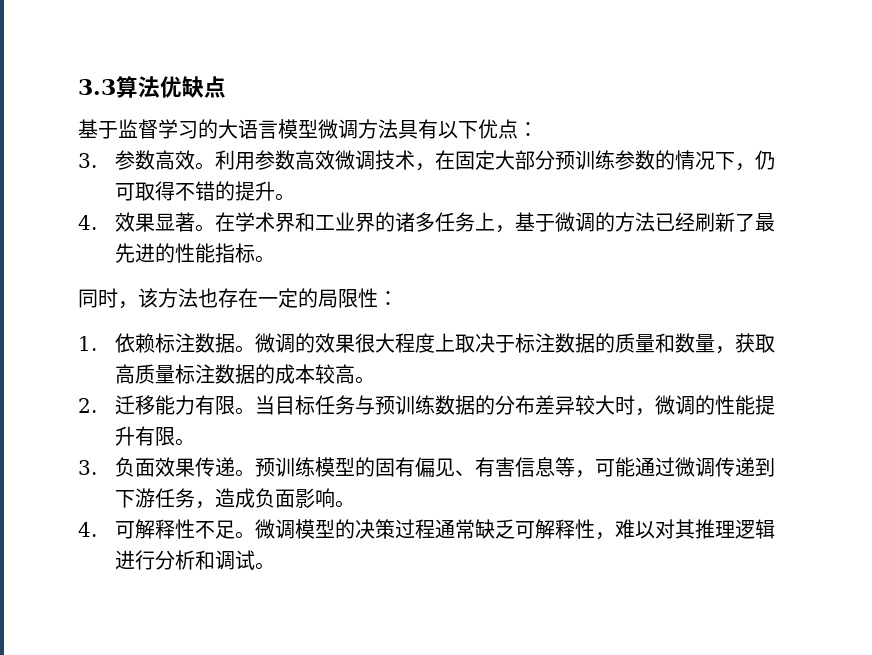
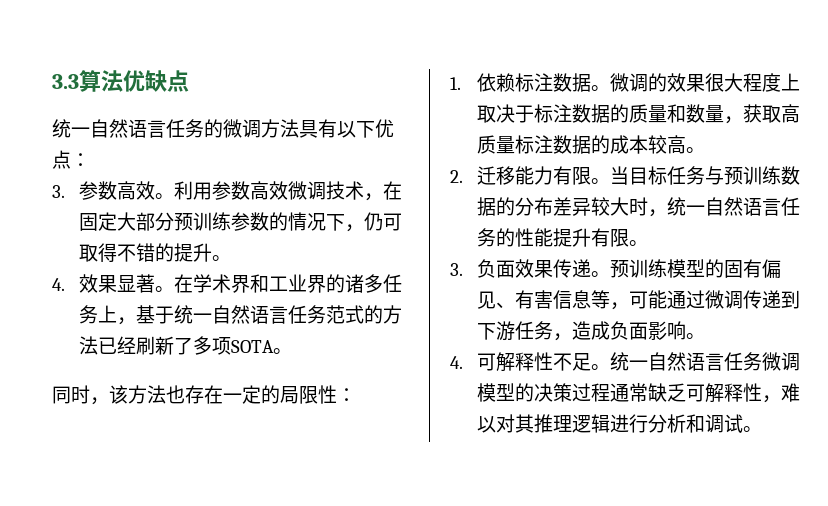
- 基于监督学习的大语言模型微调方法具有以下优点：
+ 统一自然语言任务的微调方法具有以下优点：
- 在学术界和工业界的诸多任务上，基于微调的方法已经刷新了最先进的性能指标。
+ 在学术界和工业界的诸多任务上，基于统一自然语言任务范式的方法已经刷新了多项SOTA。
- 当目标任务与预训练数据的分布差异较大时，微调的性能提升有限。
+ 当目标任务与预训练数据的分布差异较大时，统一自然语言任务的性能提升有限。
- 微调模型的决策过程通常缺乏可解释性，难以对其推理逻辑进行分析和调试。
+ 统一自然语言任务微调模型的决策过程通常缺乏可解释性，难以对其推理逻辑进行分析和调试。

